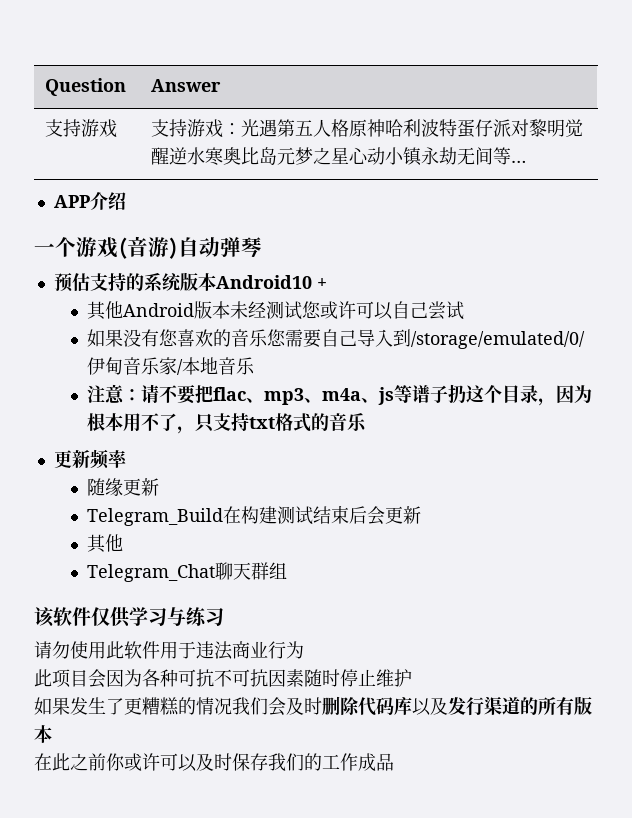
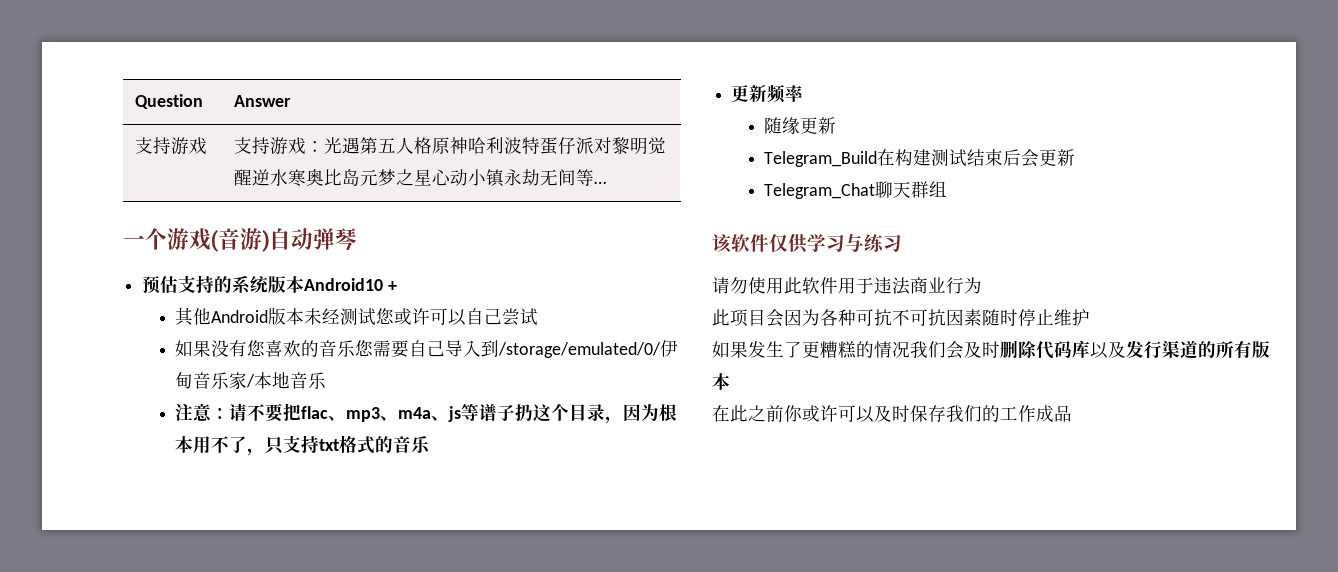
- APP介绍
  Telegram_Build在构建测试结束后会更新
- 其他

